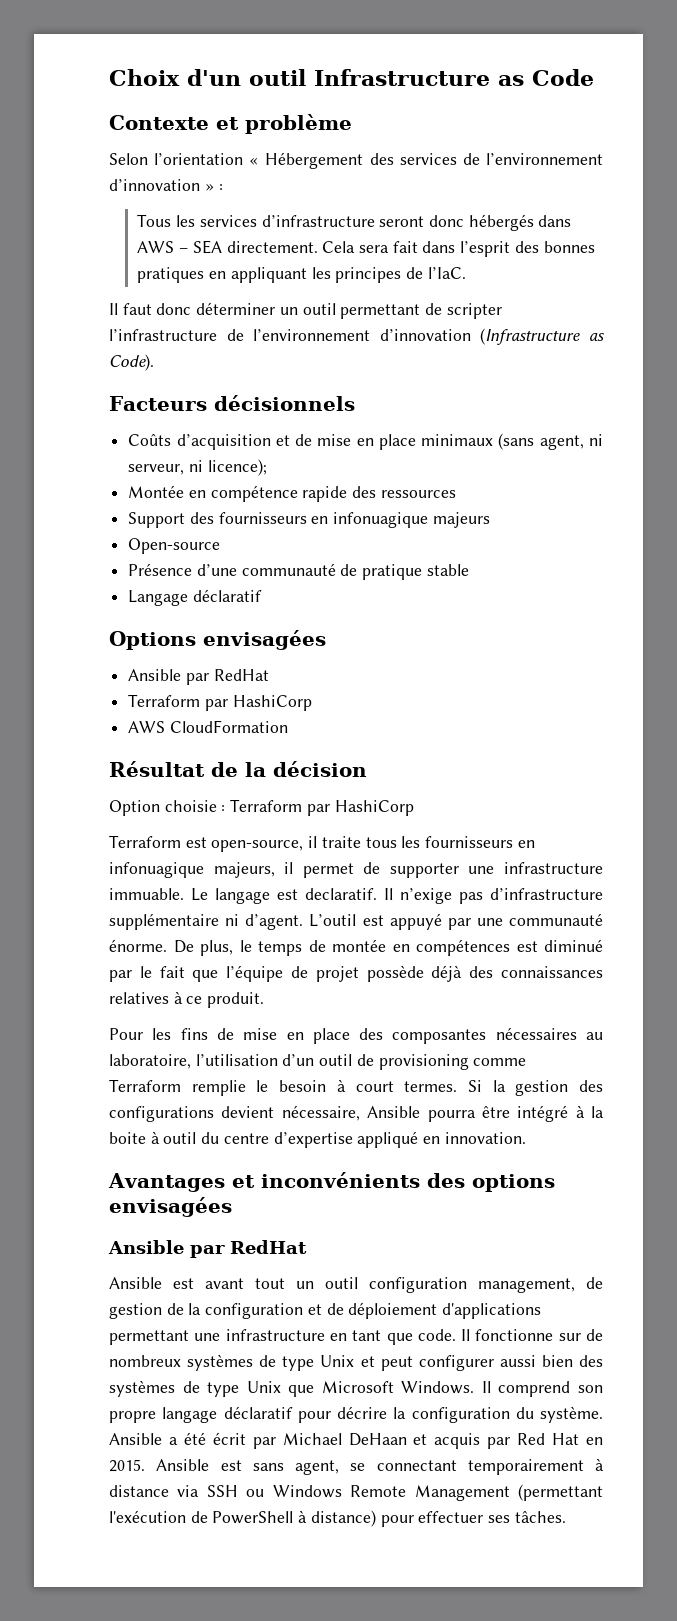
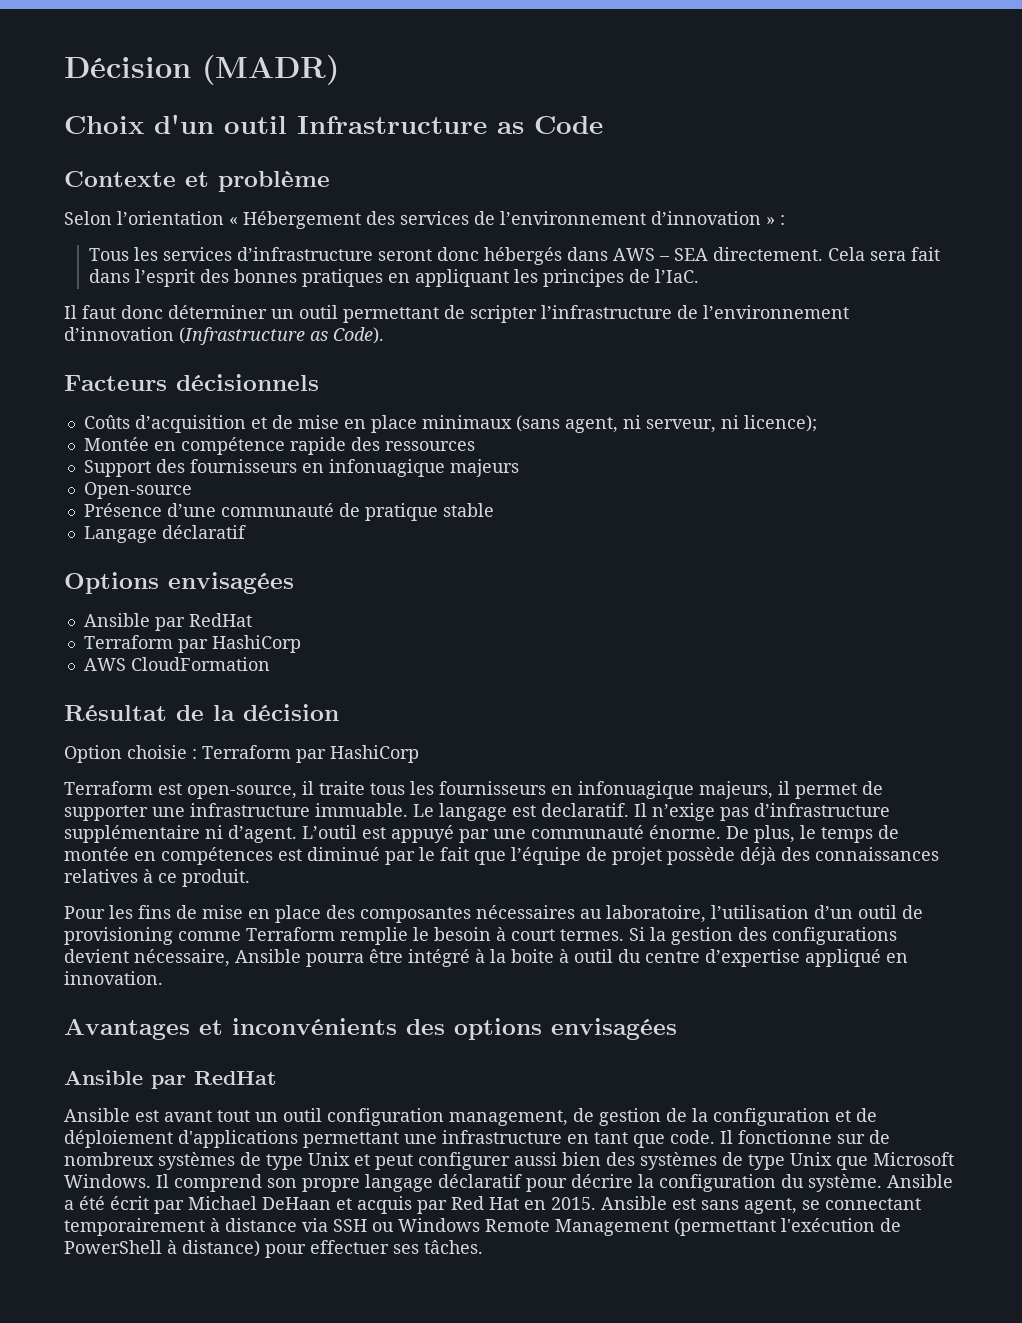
+ Décision (MADR)

